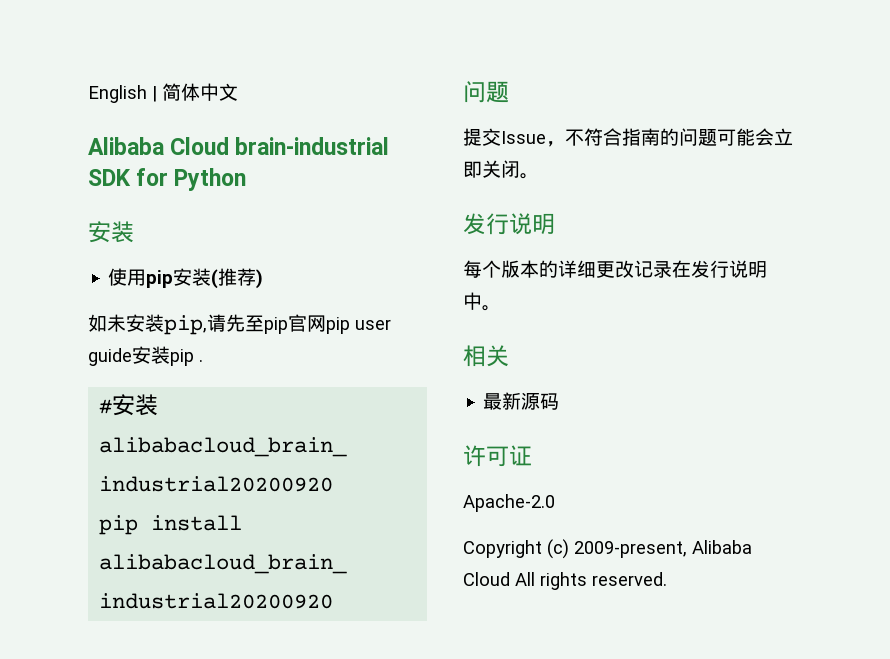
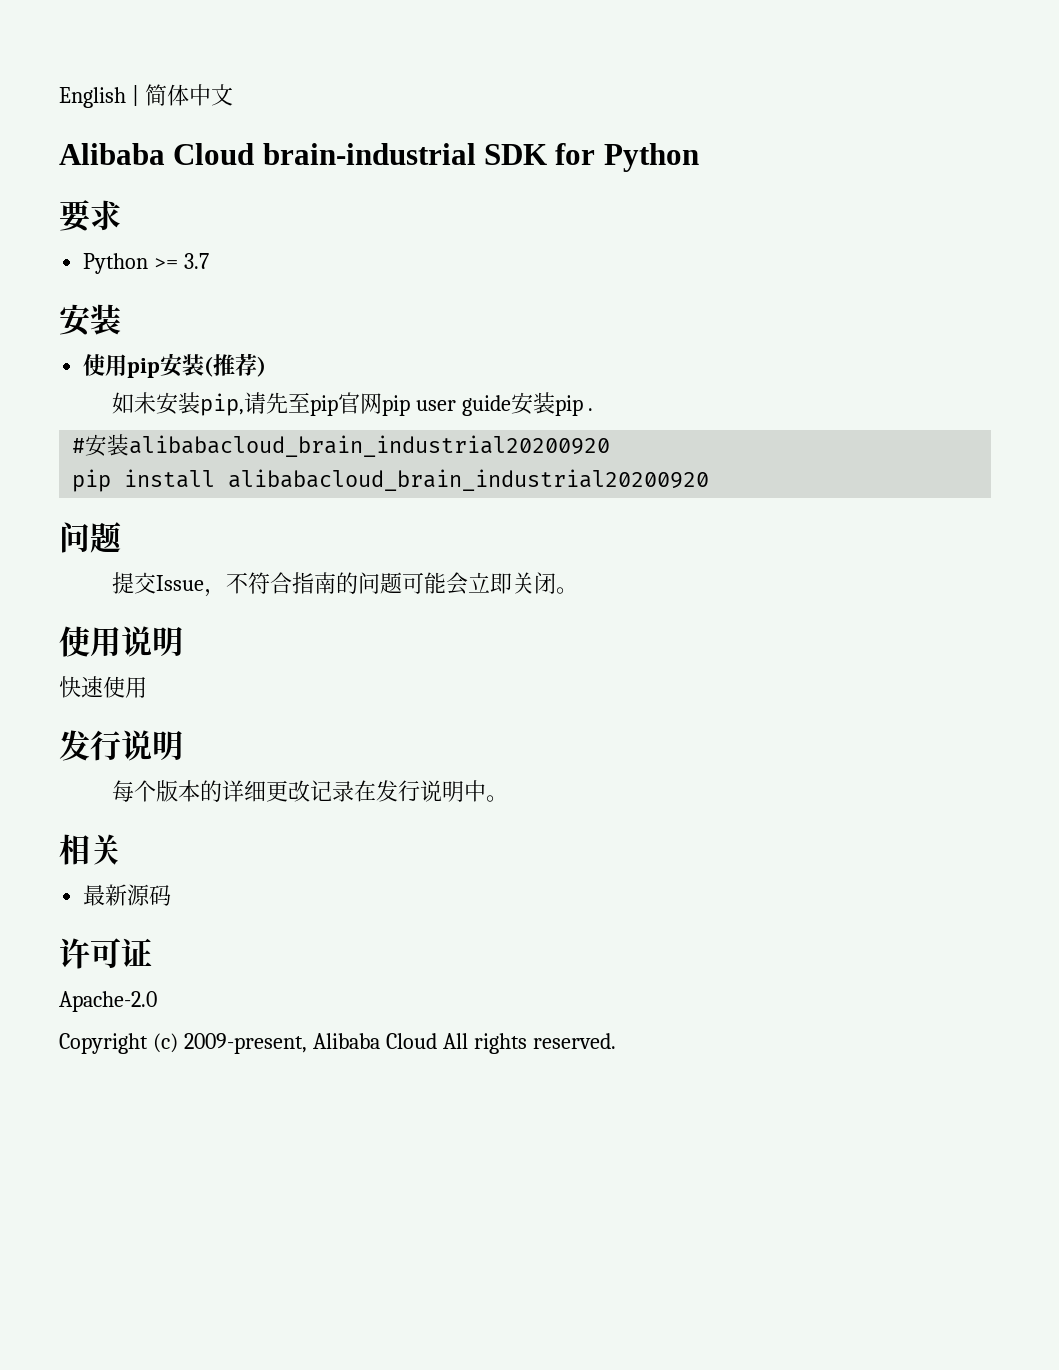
+ 要求
+ Python >= 3.7
+ 使用说明
+ 快速使用

